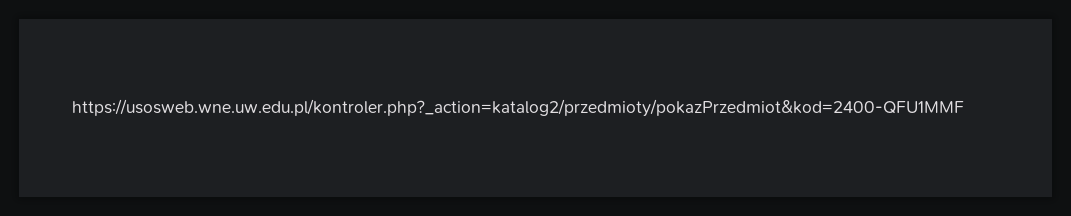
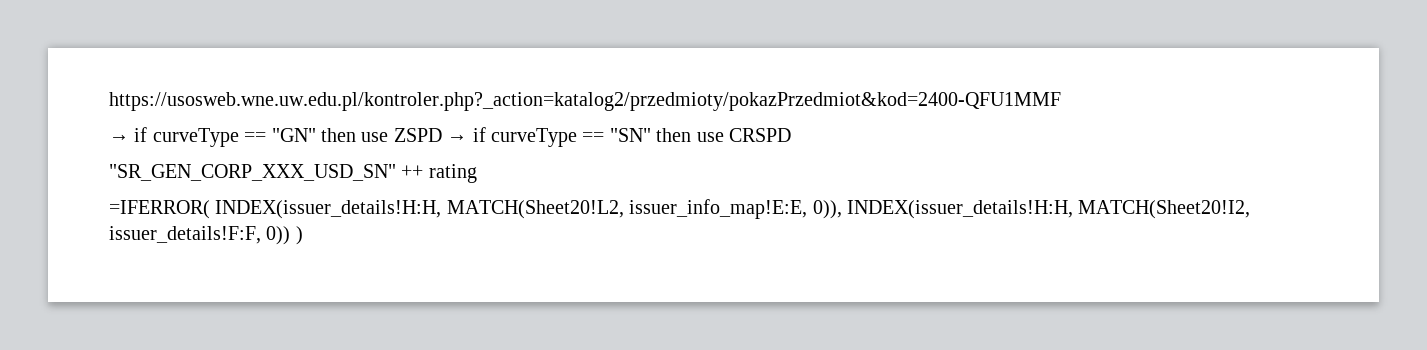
+ → if curveType == "GN" then use ZSPD → if curveType == "SN" then use CRSPD
+ "SR_GEN_CORP_XXX_USD_SN" ++ rating
+ =IFERROR( INDEX(issuer_details!H:H, MATCH(Sheet20!L2, issuer_info_map!E:E, 0)), INDEX(issuer_details!H:H, MATCH(Sheet20!I2, issuer_details!F:F, 0)) )

